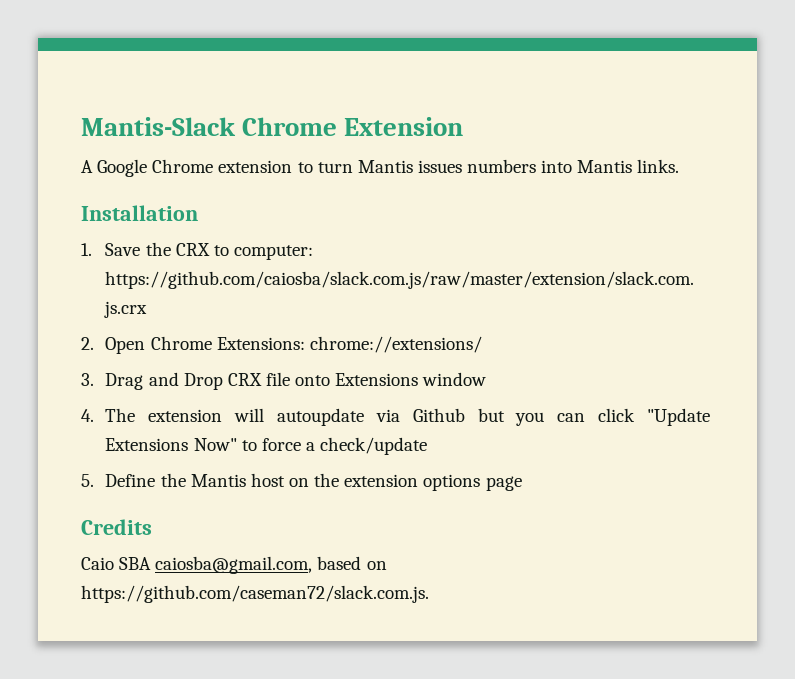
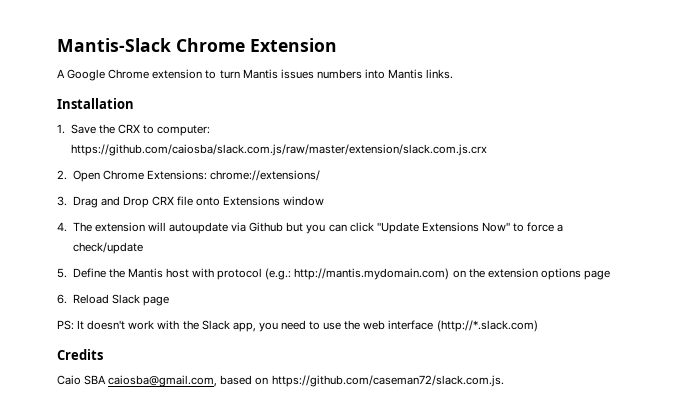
- 5. Define the Mantis host on the extension options page
+ 5. Define the Mantis host with protocol (e.g.: http://mantis.mydomain.com) on the extension options page
+ 6. Reload Slack page
+ PS: It doesn't work with the Slack app, you need to use the web interface (http://*.slack.com)

